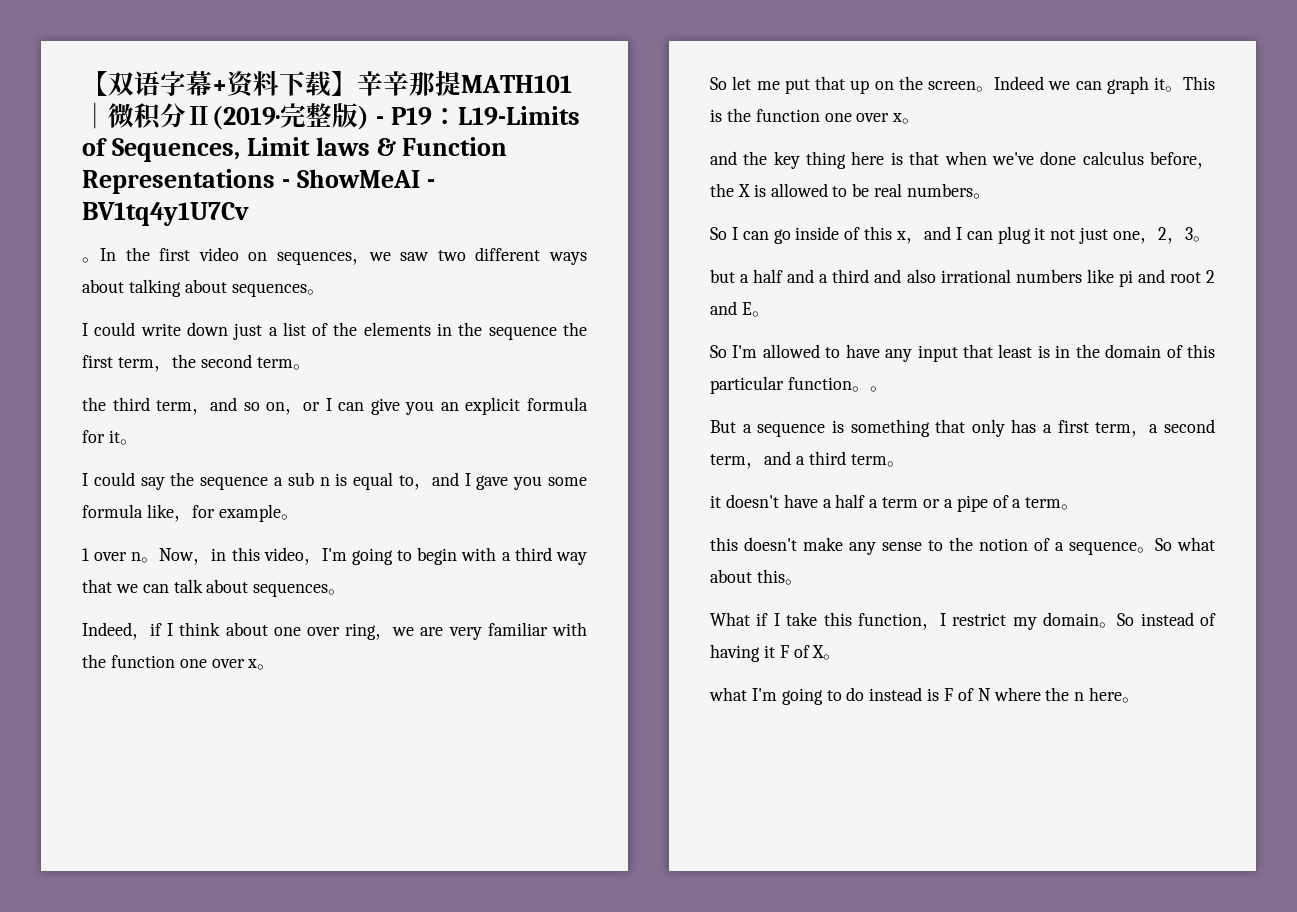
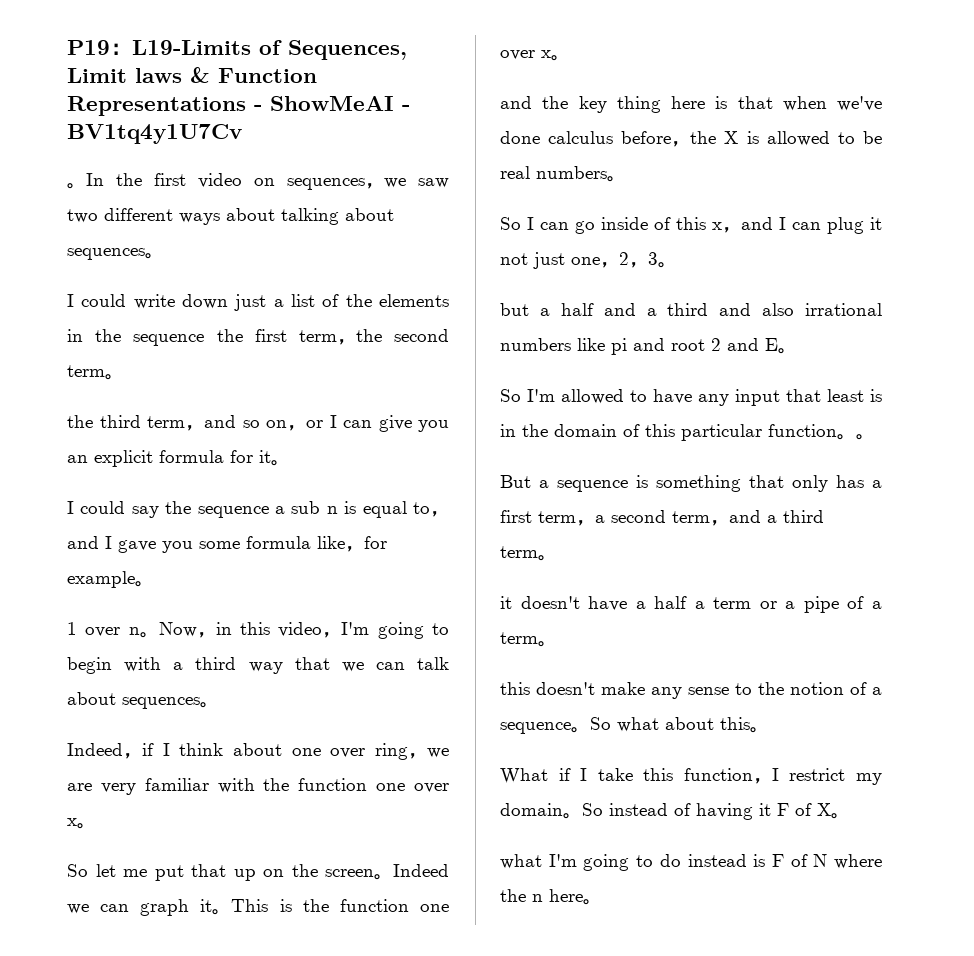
- 【双语字幕+资料下载】辛辛那提MATH101｜微积分Ⅱ(2019·完整版) - P19：L19-Limits of Sequences, Limit laws & Function Representations - ShowMeAI - BV1tq4y1U7Cv
+ P19：L19-Limits of Sequences, Limit laws & Function Representations - ShowMeAI - BV1tq4y1U7Cv

